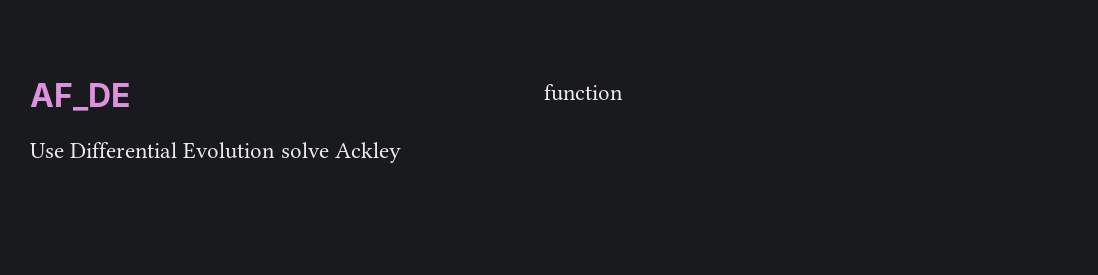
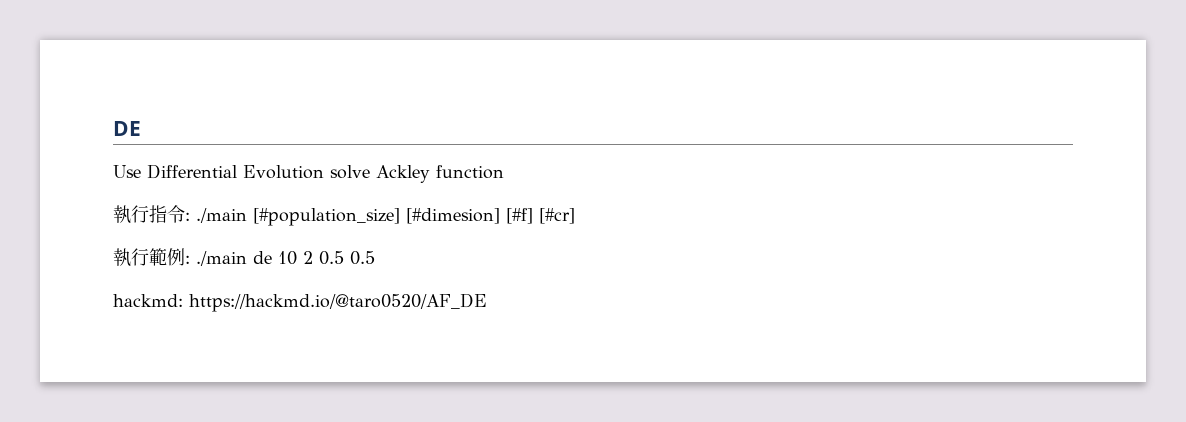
- AF_DE
+ DE
+ 執行指令: ./main [#population_size] [#dimesion] [#f] [#cr]
+ 執行範例: ./main de 10 2 0.5 0.5
+ hackmd: https://hackmd.io/@taro0520/AF_DE

